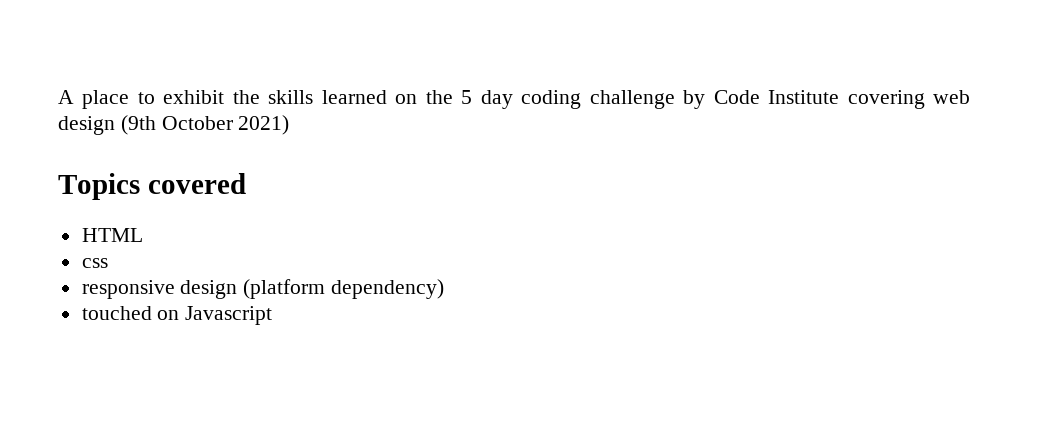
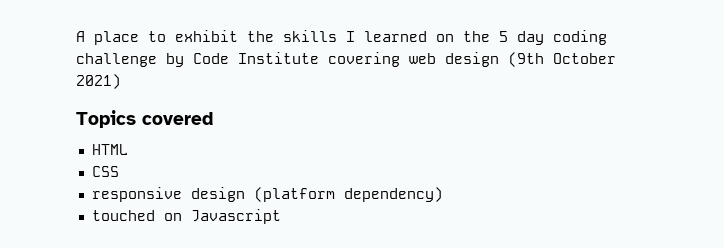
- A place to exhibit the skills learned on the 5 day coding challenge by Code Institute covering web design (9th October 2021)
+ A place to exhibit the skills I learned on the 5 day coding challenge by Code Institute covering web design (9th October 2021)
- css
+ CSS

